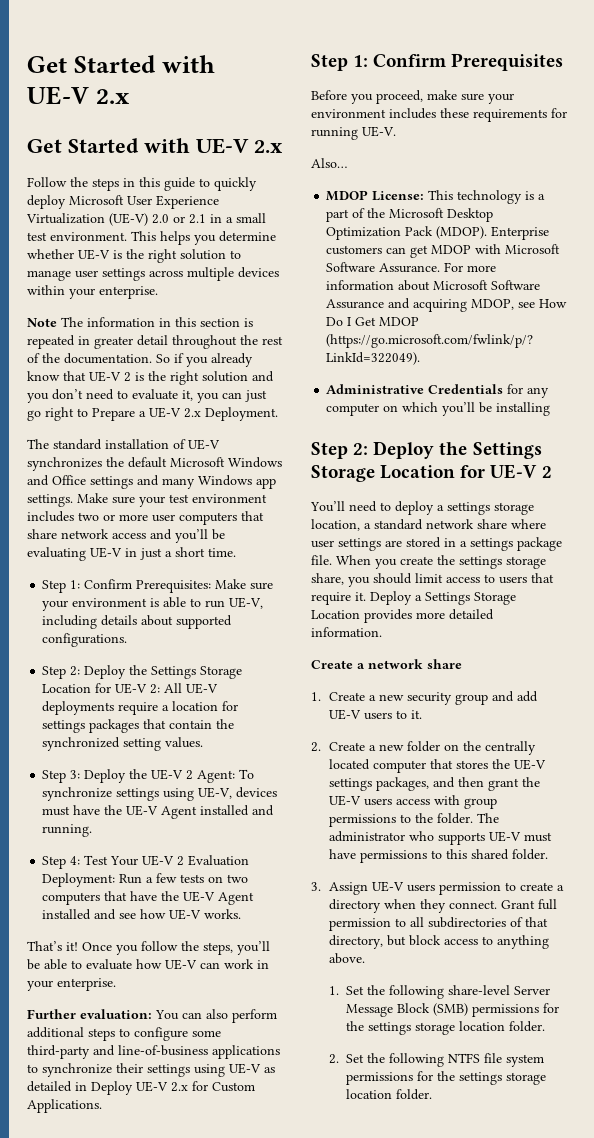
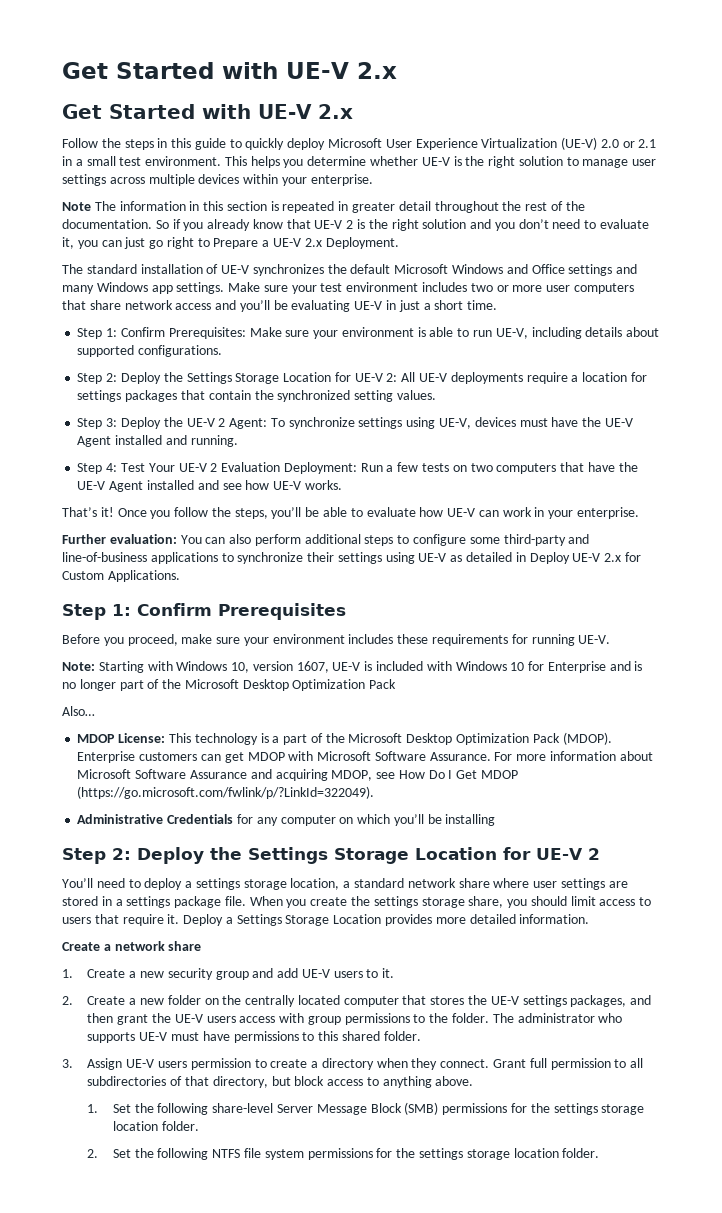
+ Note: Starting with Windows 10, version 1607, UE-V is included with Windows 10 for Enterprise and is no longer part of the Microsoft Desktop Optimization Pack

